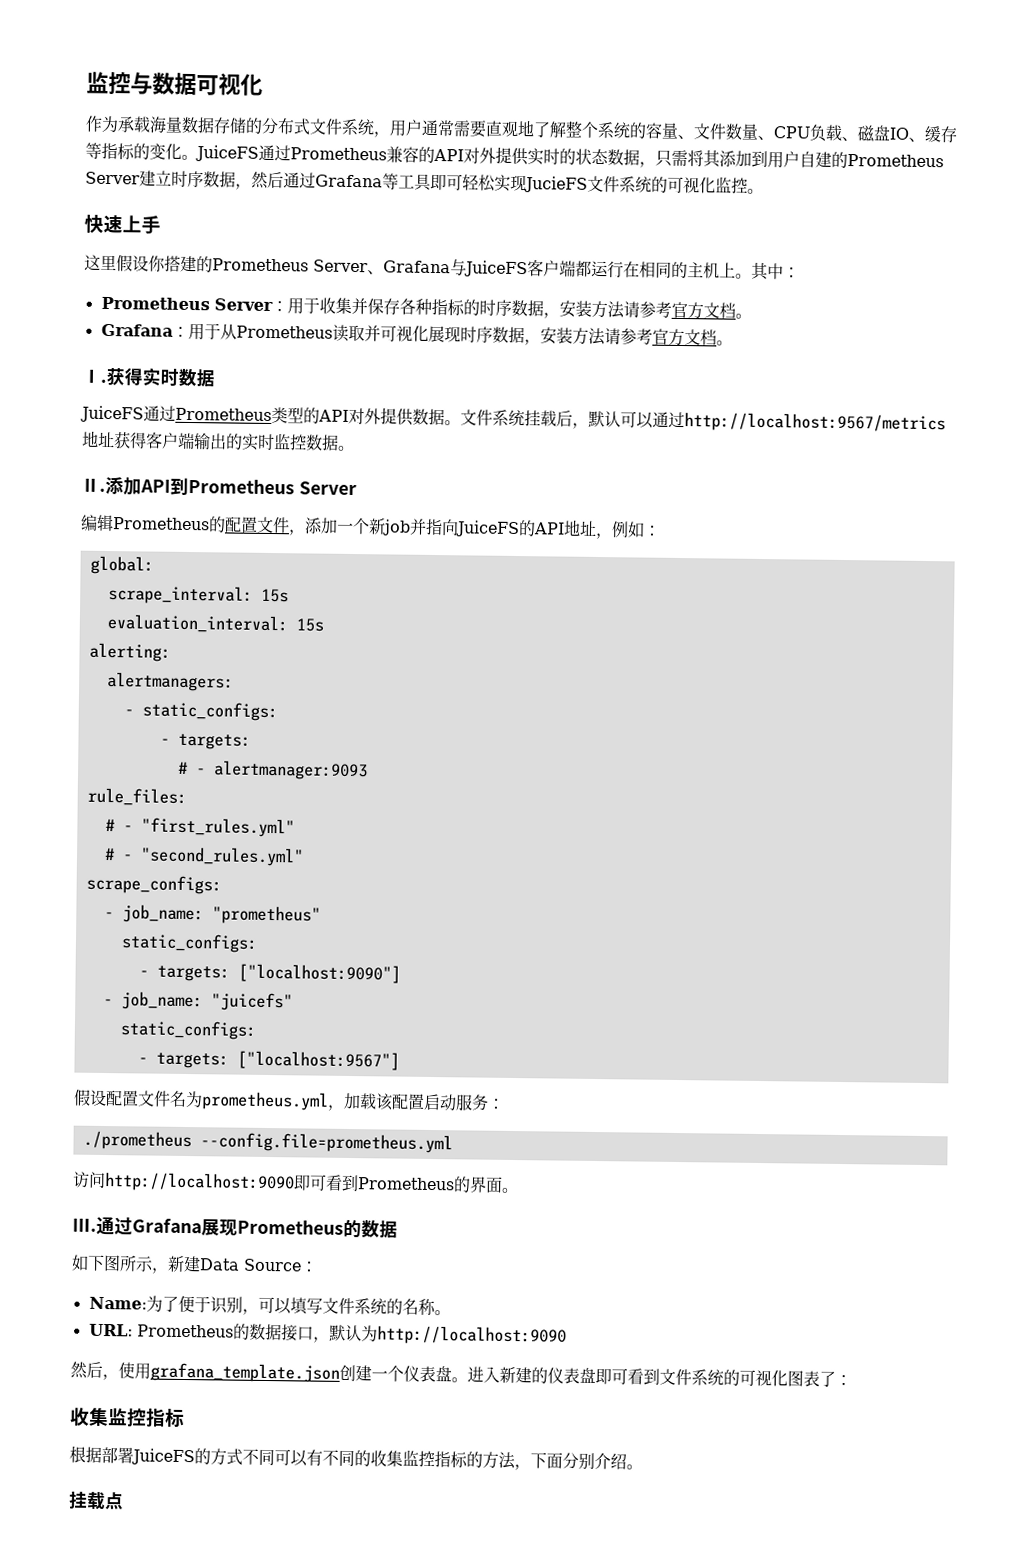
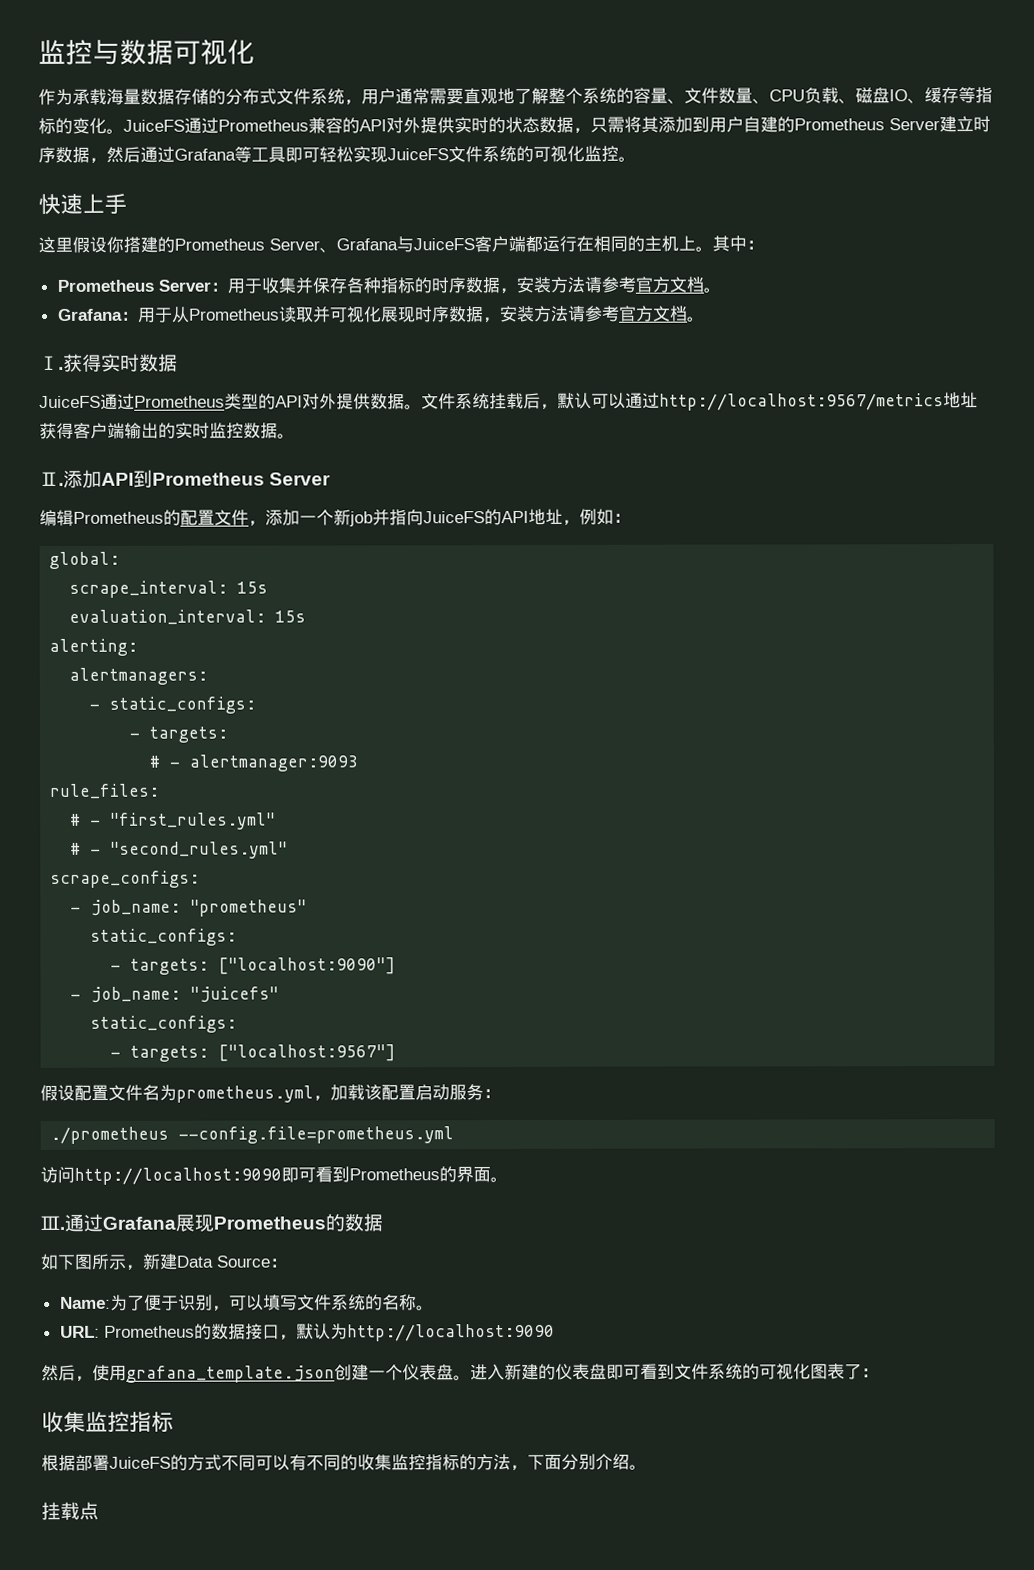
- JuiceFS通过Prometheus兼容的API对外提供实时的状态数据，只需将其添加到用户自建的Prometheus Server建立时序数据，然后通过Grafana等工具即可轻松实现JucieFS文件系统的可视化监控。
+ JuiceFS通过Prometheus兼容的API对外提供实时的状态数据，只需将其添加到用户自建的Prometheus Server建立时序数据，然后通过Grafana等工具即可轻松实现JuiceFS文件系统的可视化监控。

